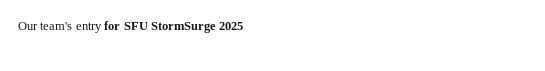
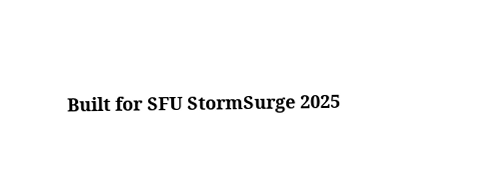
- Our team's entry for SFU StormSurge 2025
+ Built for SFU StormSurge 2025

